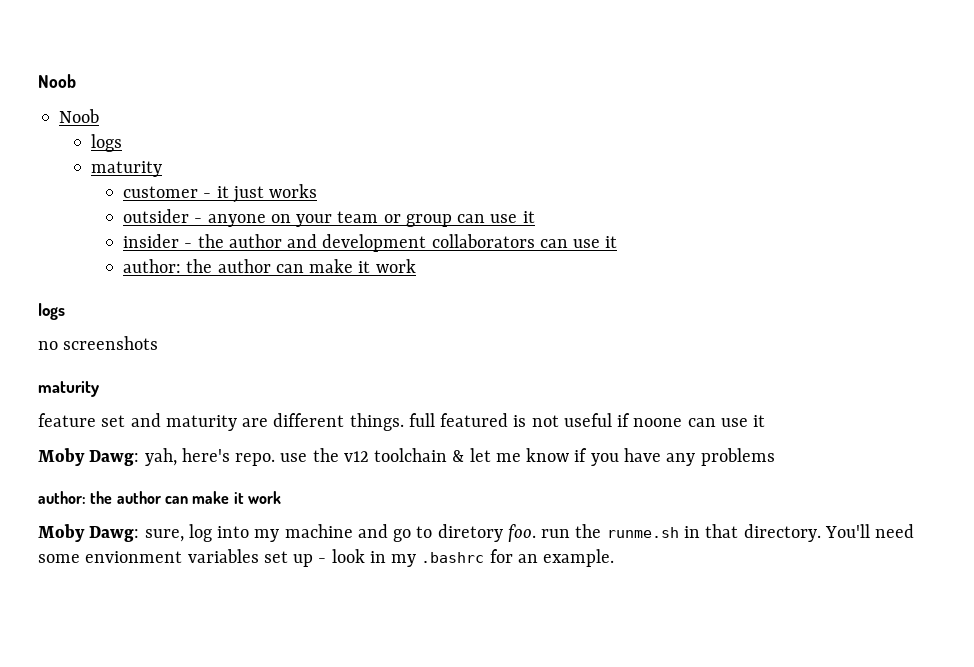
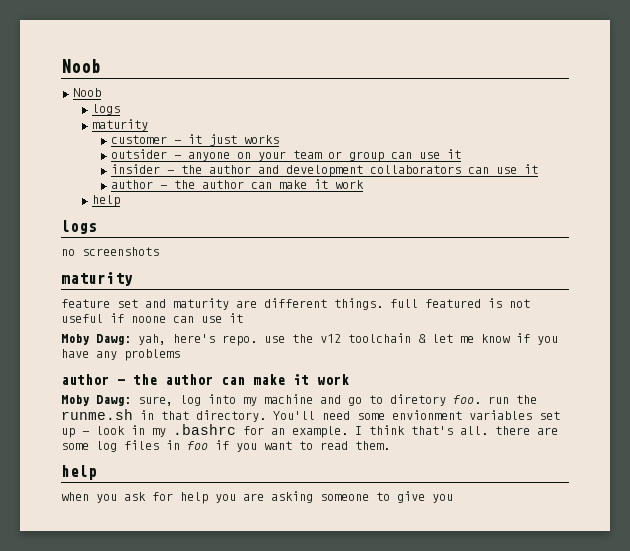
  insider - the author and development collaborators can use it
- author: the author can make it work
+ author - the author can make it work
+ help
  Moby Dawg: yah, here's repo. use the v12 toolchain & let me know if you have any problems
- author: the author can make it work
+ author - the author can make it work
+ I think that's all. there are some log files in foo if you want to read them.
+ help
+ when you ask for help you are asking someone to give you

